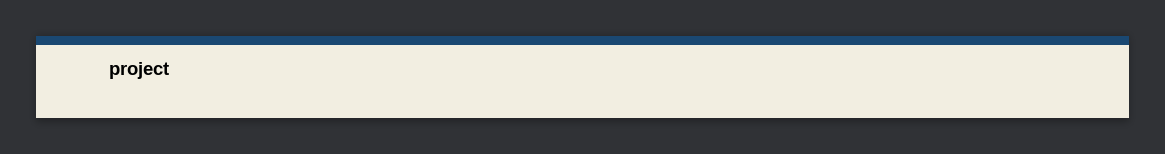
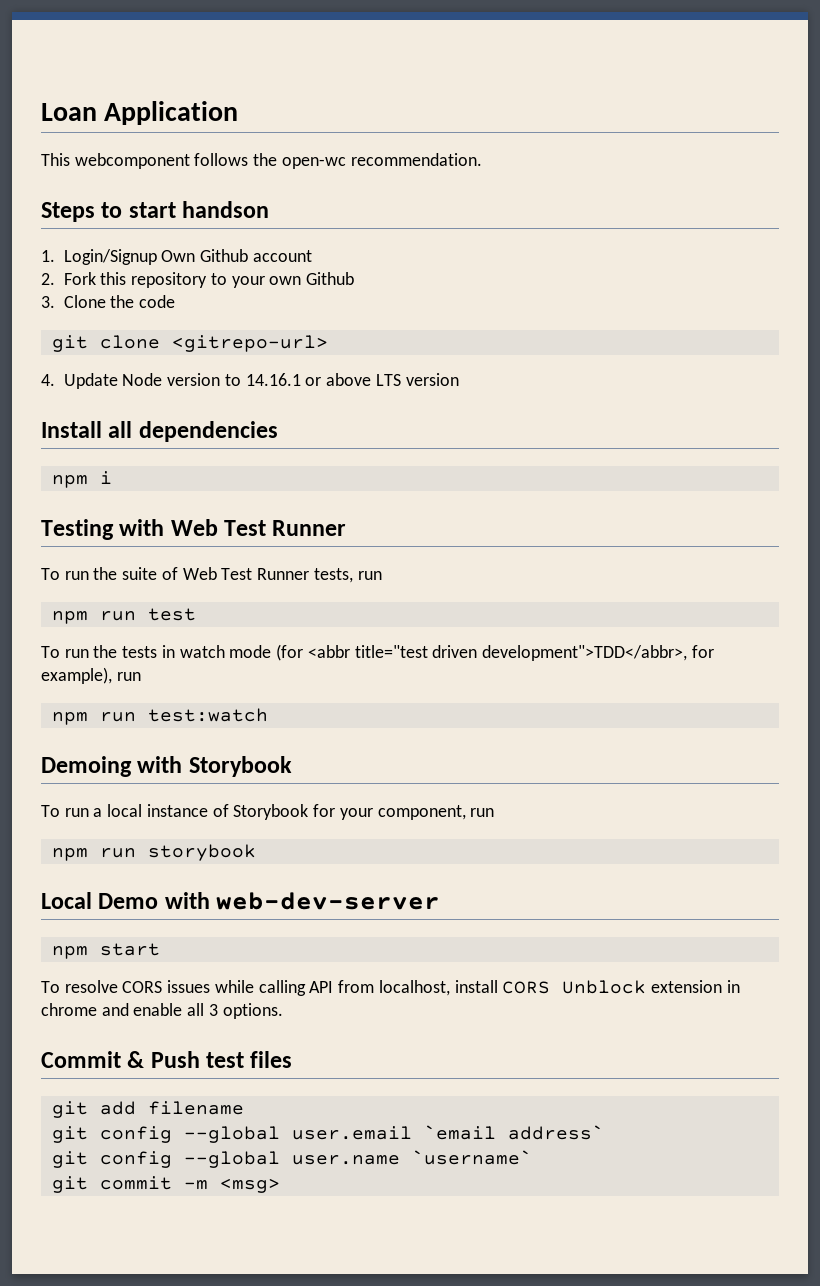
- project
+ Loan Application
+ This webcomponent follows the open-wc recommendation.
+ Steps to start handson
+ 1. Login/Signup Own Github account
+ 2. Fork this repository to your own Github
+ 3. Clone the code
+ git clone <gitrepo-url>
+ 4. Update Node version to 14.16.1 or above LTS version
+ Install all dependencies
+ npm i
+ Testing with Web Test Runner
+ To run the suite of Web Test Runner tests, run
+ npm run test
+ To run the tests in watch mode (for <abbr title="test driven development">TDD</abbr>, for example), run
+ npm run test:watch
+ Demoing with Storybook
+ To run a local instance of Storybook for your component, run
+ npm run storybook
+ Local Demo with web-dev-server
+ npm start
+ To resolve CORS issues while calling API from localhost, install CORS Unblock extension in chrome and enable all 3 options.
+ Commit & Push test files
+ git add filename
+ git config --global user.email `email address`
+ git config --global user.name `username`
+ git commit -m <msg>

